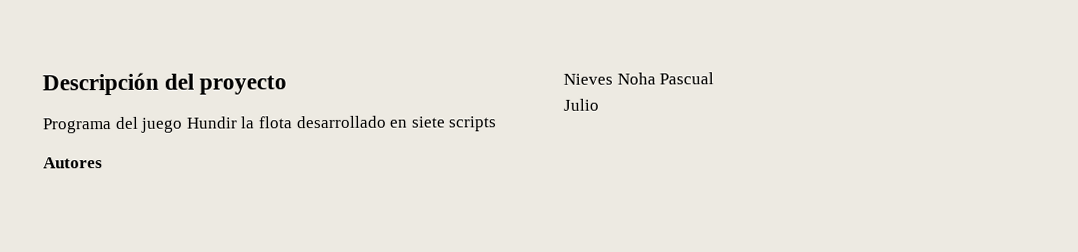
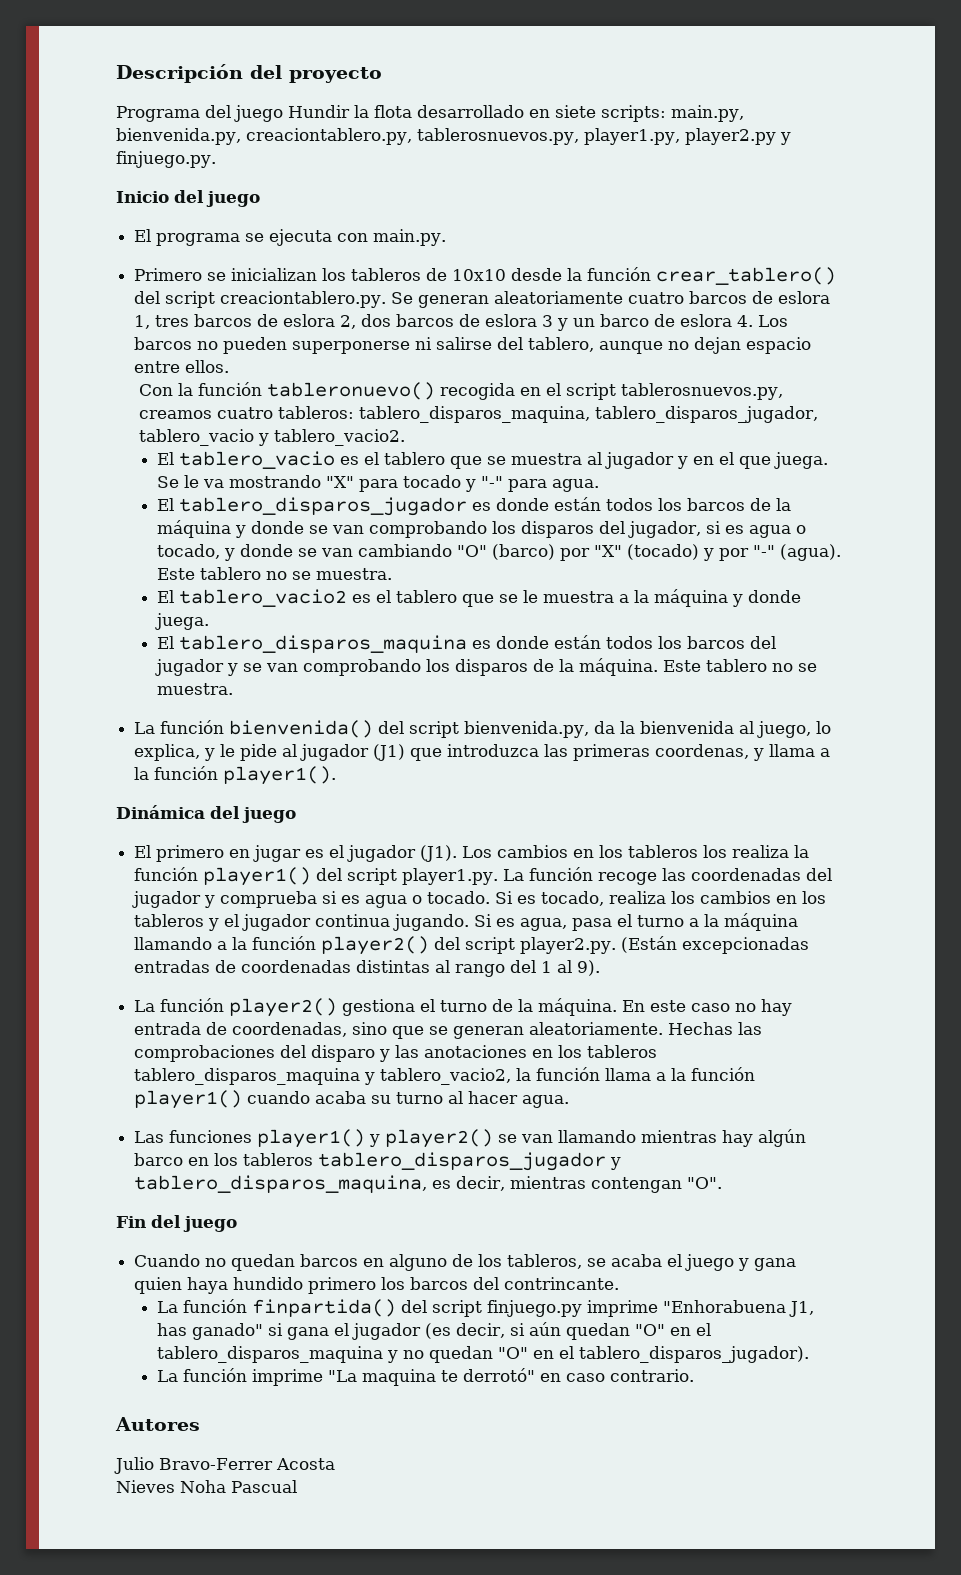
- Programa del juego Hundir la flota desarrollado en siete scripts
+ Programa del juego Hundir la flota desarrollado en siete scripts: main.py, bienvenida.py, creaciontablero.py, tablerosnuevos.py, player1.py, player2.py y finjuego.py.
+ Inicio del juego
+ El programa se ejecuta con main.py.
+ Primero se inicializan los tableros de 10x10 desde la función crear_tablero() del script creaciontablero.py. Se generan aleatoriamente cuatro barcos de eslora 1, tres barcos de eslora 2, dos barcos de eslora 3 y un barco de eslora 4. Los barcos no pueden superponerse ni salirse del tablero, aunque no dejan espacio entre ellos.
+ Con la función tableronuevo() recogida en el script tablerosnuevos.py, creamos cuatro tableros: tablero_disparos_maquina, tablero_disparos_jugador, tablero_vacio y tablero_vacio2.
+ El tablero_vacio es el tablero que se muestra al jugador y en el que juega. Se le va mostrando "X" para tocado y "-" para agua.
+ El tablero_disparos_jugador es donde están todos los barcos de la máquina y donde se van comprobando los disparos del jugador, si es agua o tocado, y donde se van cambiando "O" (barco) por "X" (tocado) y por "-" (agua). Este tablero no se muestra.
+ El tablero_vacio2 es el tablero que se le muestra a la máquina y donde juega.
+ El tablero_disparos_maquina es donde están todos los barcos del jugador y se van comprobando los disparos de la máquina. Este tablero no se muestra.
+ La función bienvenida() del script bienvenida.py, da la bienvenida al juego, lo explica, y le pide al jugador (J1) que introduzca las primeras coordenas, y llama a la función player1().
+ Dinámica del juego
+ El primero en jugar es el jugador (J1). Los cambios en los tableros los realiza la función player1() del script player1.py. La función recoge las coordenadas del jugador y comprueba si es agua o tocado. Si es tocado, realiza los cambios en los tableros y el jugador continua jugando. Si es agua, pasa el turno a la máquina llamando a la función player2() del script player2.py. (Están excepcionadas entradas de coordenadas distintas al rango del 1 al 9).
+ La función player2() gestiona el turno de la máquina. En este caso no hay entrada de coordenadas, sino que se generan aleatoriamente. Hechas las comprobaciones del disparo y las anotaciones en los tableros tablero_disparos_maquina y tablero_vacio2, la función llama a la función player1() cuando acaba su turno al hacer agua.
+ Las funciones player1() y player2() se van llamando mientras hay algún barco en los tableros tablero_disparos_jugador y tablero_disparos_maquina, es decir, mientras contengan "O".
+ Fin del juego
+ Cuando no quedan barcos en alguno de los tableros, se acaba el juego y gana quien haya hundido primero los barcos del contrincante.
+ La función finpartida() del script finjuego.py imprime "Enhorabuena J1, has ganado" si gana el jugador (es decir, si aún quedan "O" en el tablero_disparos_maquina y no quedan "O" en el tablero_disparos_jugador).
+ La función imprime "La maquina te derrotó" en caso contrario.
  Autores
+ Julio Bravo-Ferrer Acosta
- Julio

